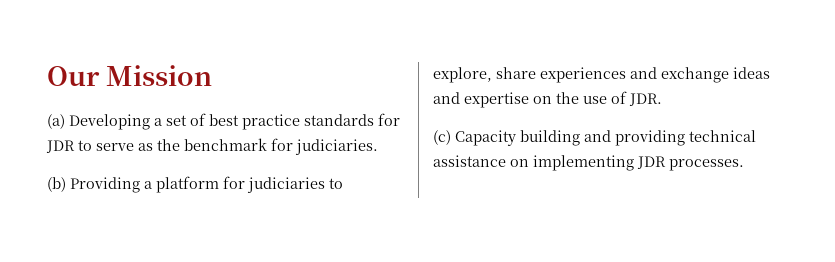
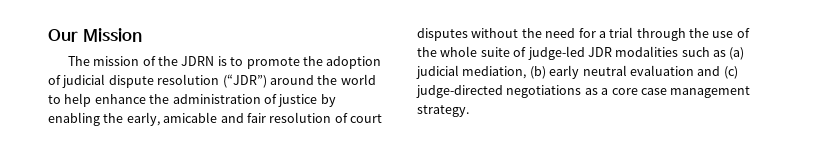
- (a) Developing a set of best practice standards for JDR to serve as the benchmark for judiciaries.
- (b) Providing a platform for judiciaries to explore, share experiences and exchange ideas and expertise on the use of JDR.
- (c) Capacity building and providing technical assistance on implementing JDR processes.
+ The mission of the JDRN is to promote the adoption of judicial dispute resolution (“JDR”) around the world to help enhance the administration of justice by enabling the early, amicable and fair resolution of court disputes without the need for a trial through the use of the whole suite of judge-led JDR modalities such as (a) judicial mediation, (b) early neutral evaluation and (c) judge-directed negotiations as a core case management strategy.

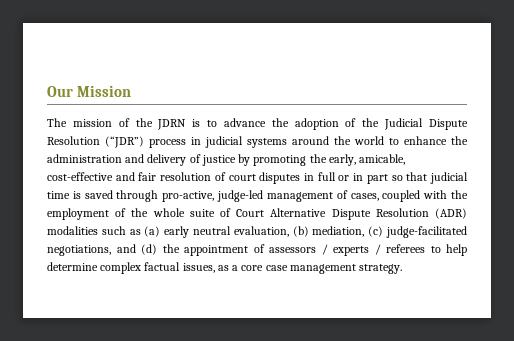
- The mission of the JDRN is to promote the adoption of judicial dispute resolution (“JDR”) around the world to help enhance the administration of justice by enabling the early, amicable and fair resolution of court disputes without the need for a trial through the use of the whole suite of judge-led JDR modalities such as (a) judicial mediation, (b) early neutral evaluation and (c) judge-directed negotiations as a core case management strategy.
+ The mission of the JDRN is to advance the adoption of the Judicial Dispute Resolution (“JDR”) process in judicial systems around the world to enhance the administration and delivery of justice by promoting the early, amicable, cost-effective and fair resolution of court disputes in full or in part so that judicial time is saved through pro-active, judge-led management of cases, coupled with the employment of the whole suite of Court Alternative Dispute Resolution (ADR) modalities such as (a) early neutral evaluation, (b) mediation, (c) judge-facilitated negotiations, and (d) the appointment of assessors / experts / referees to help determine complex factual issues, as a core case management strategy.

